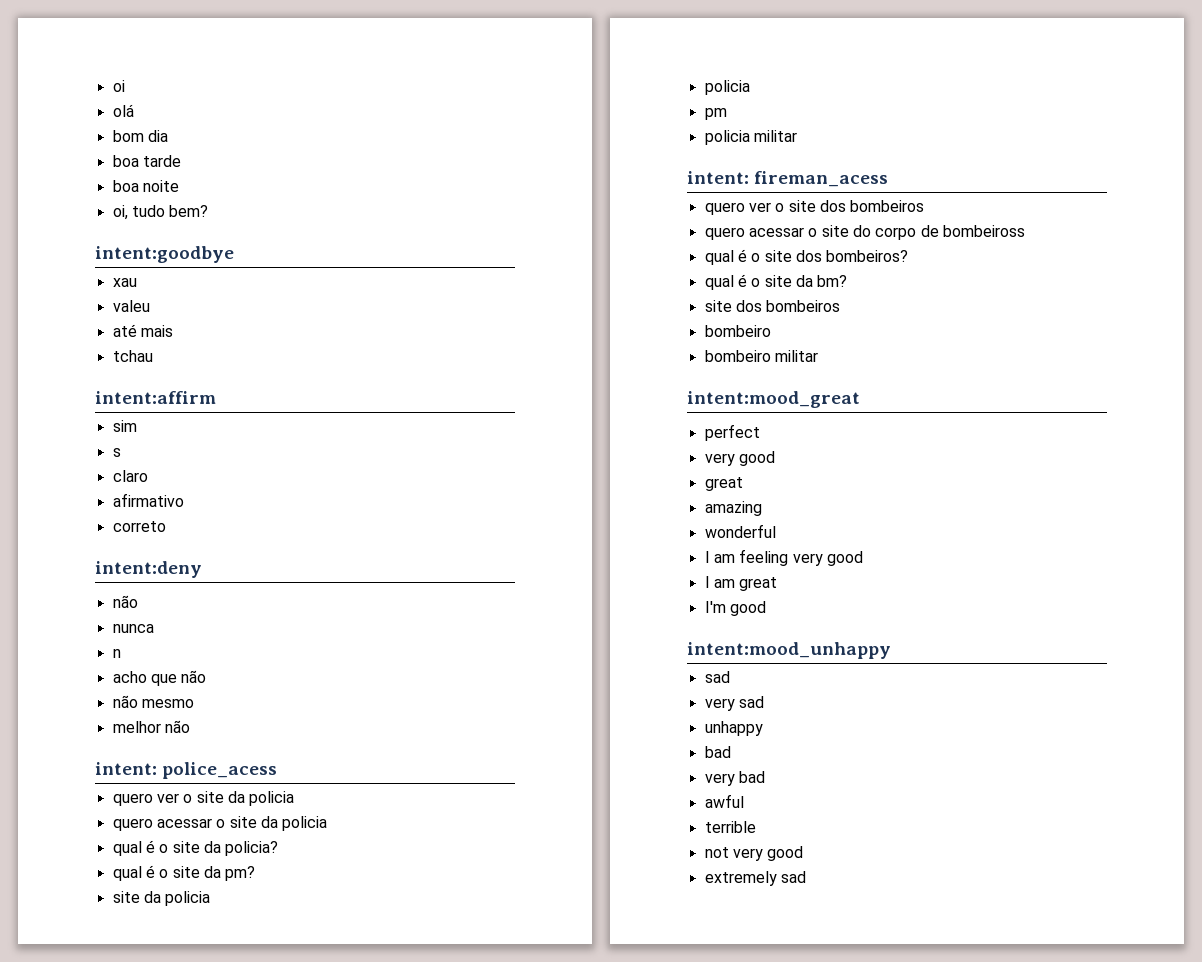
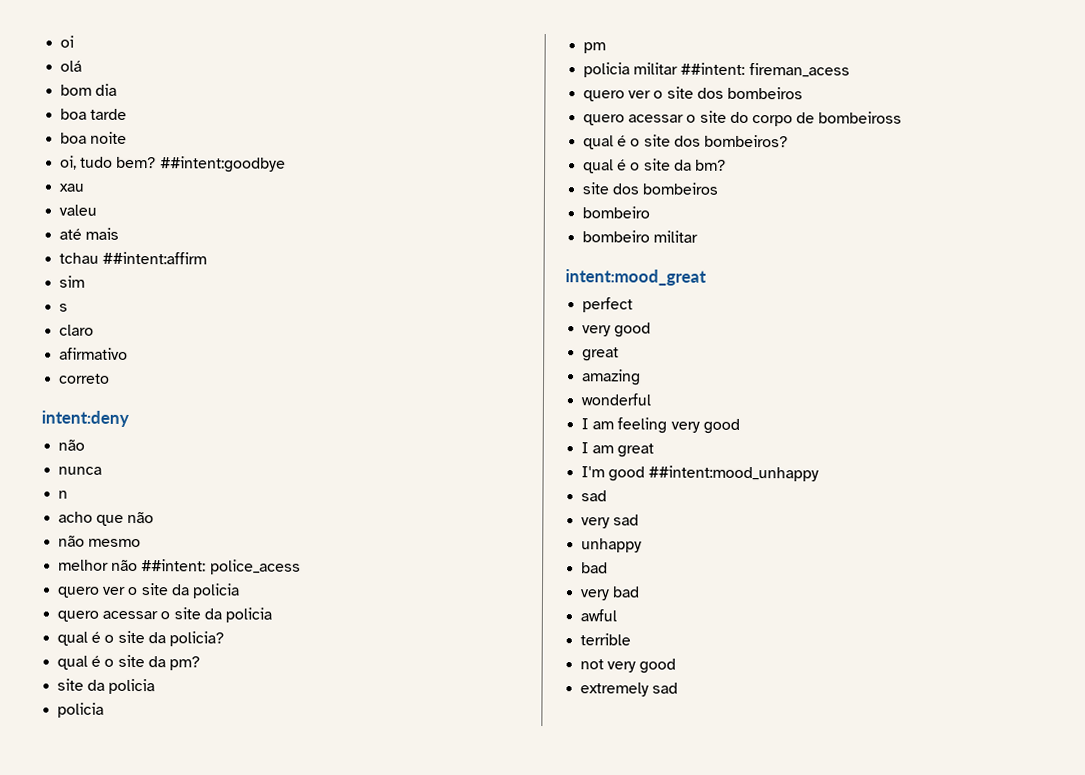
- oi, tudo bem?
- intent:goodbye
+ oi, tudo bem? ##intent:goodbye
- tchau
- intent:affirm
+ tchau ##intent:affirm
- melhor não
- intent: police_acess
+ melhor não ##intent: police_acess
- policia militar
- intent: fireman_acess
+ policia militar ##intent: fireman_acess
- I'm good
- intent:mood_unhappy
+ I'm good ##intent:mood_unhappy

